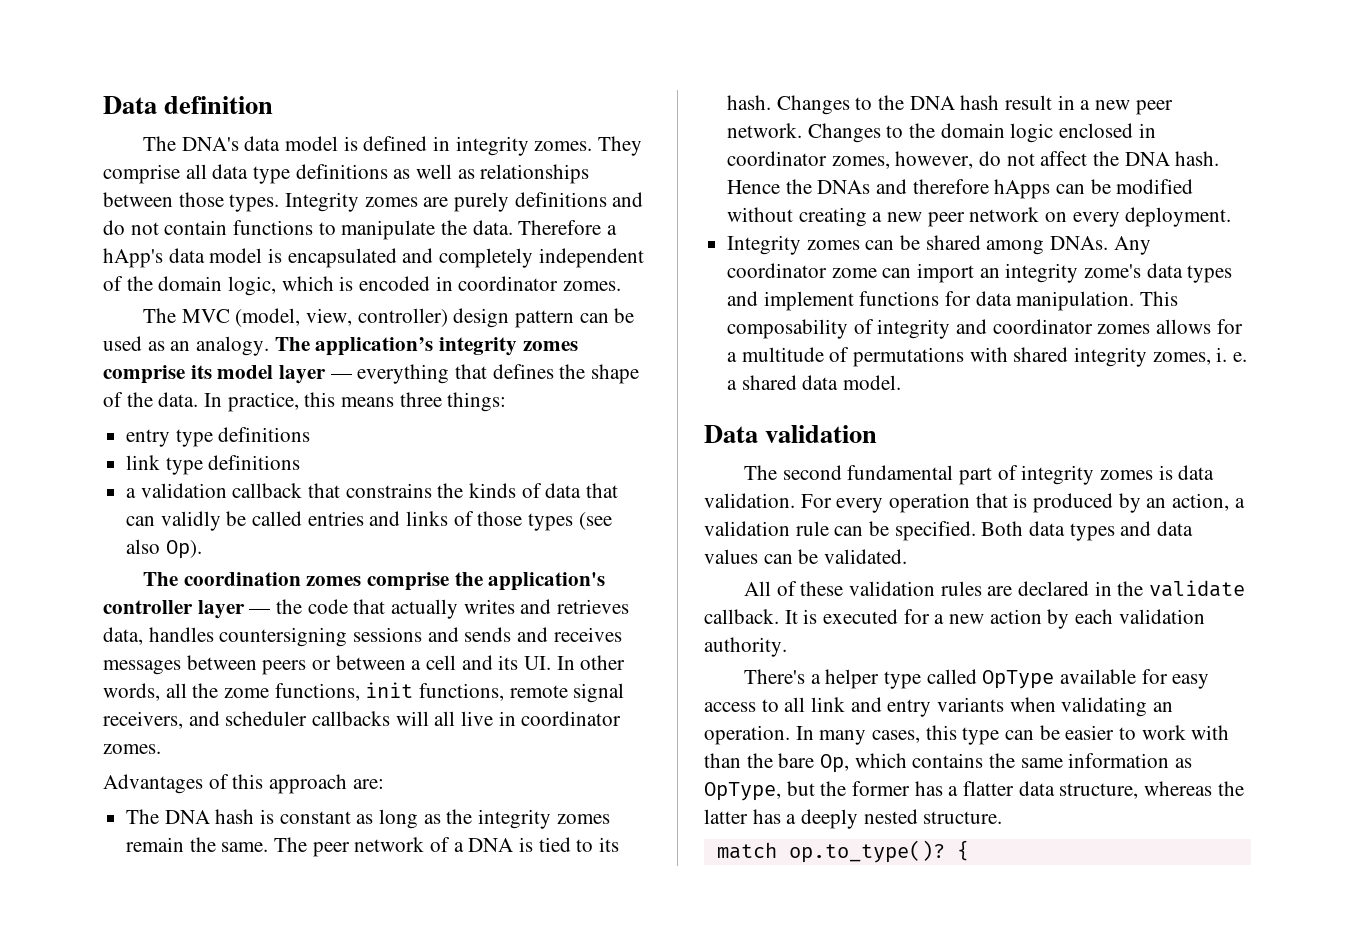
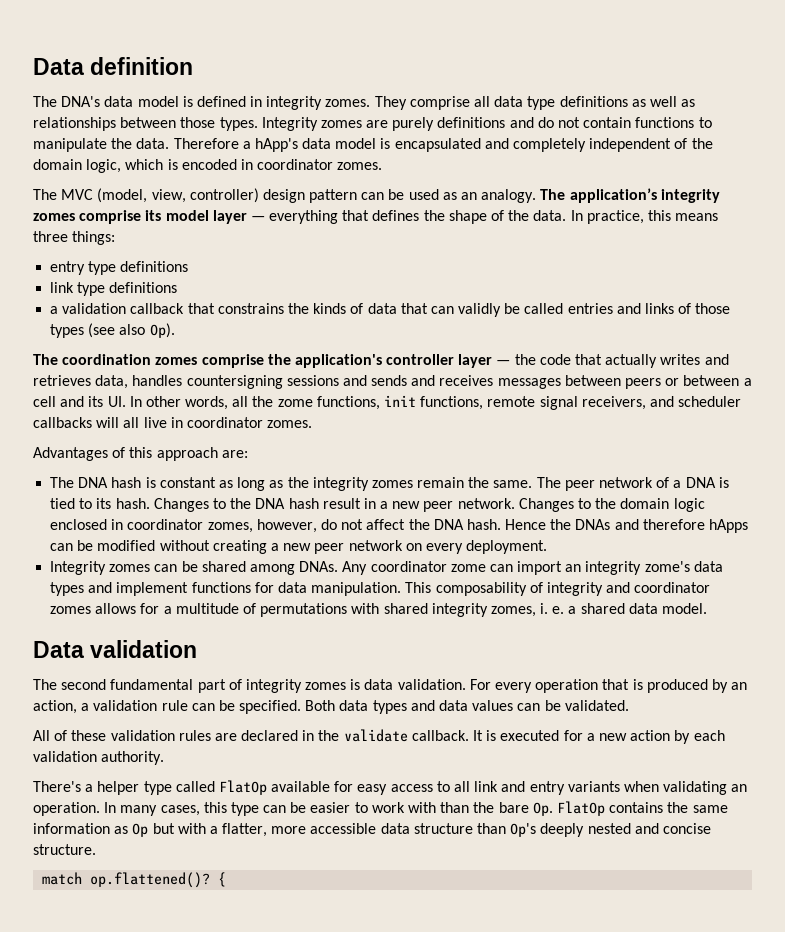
- There's a helper type called OpType available for easy access to all link and entry variants when validating an operation.
+ There's a helper type called FlatOp available for easy access to all link and entry variants when validating an operation.
- In many cases, this type can be easier to work with than the bare Op, which contains the same information as OpType, but the former has a flatter data structure, whereas the latter has a deeply nested structure.
+ In many cases, this type can be easier to work with than the bare Op. FlatOp contains the same information as Op but with a flatter, more accessible data structure than Op's deeply nested and concise structure.
- match op.to_type()?
+ match op.flattened()?

